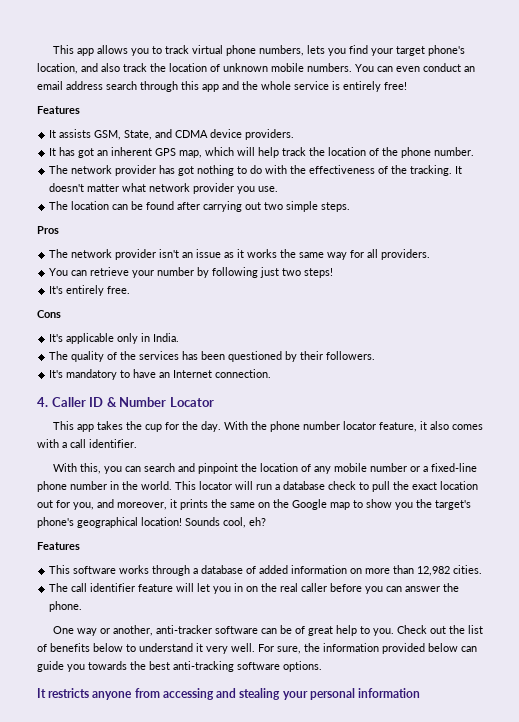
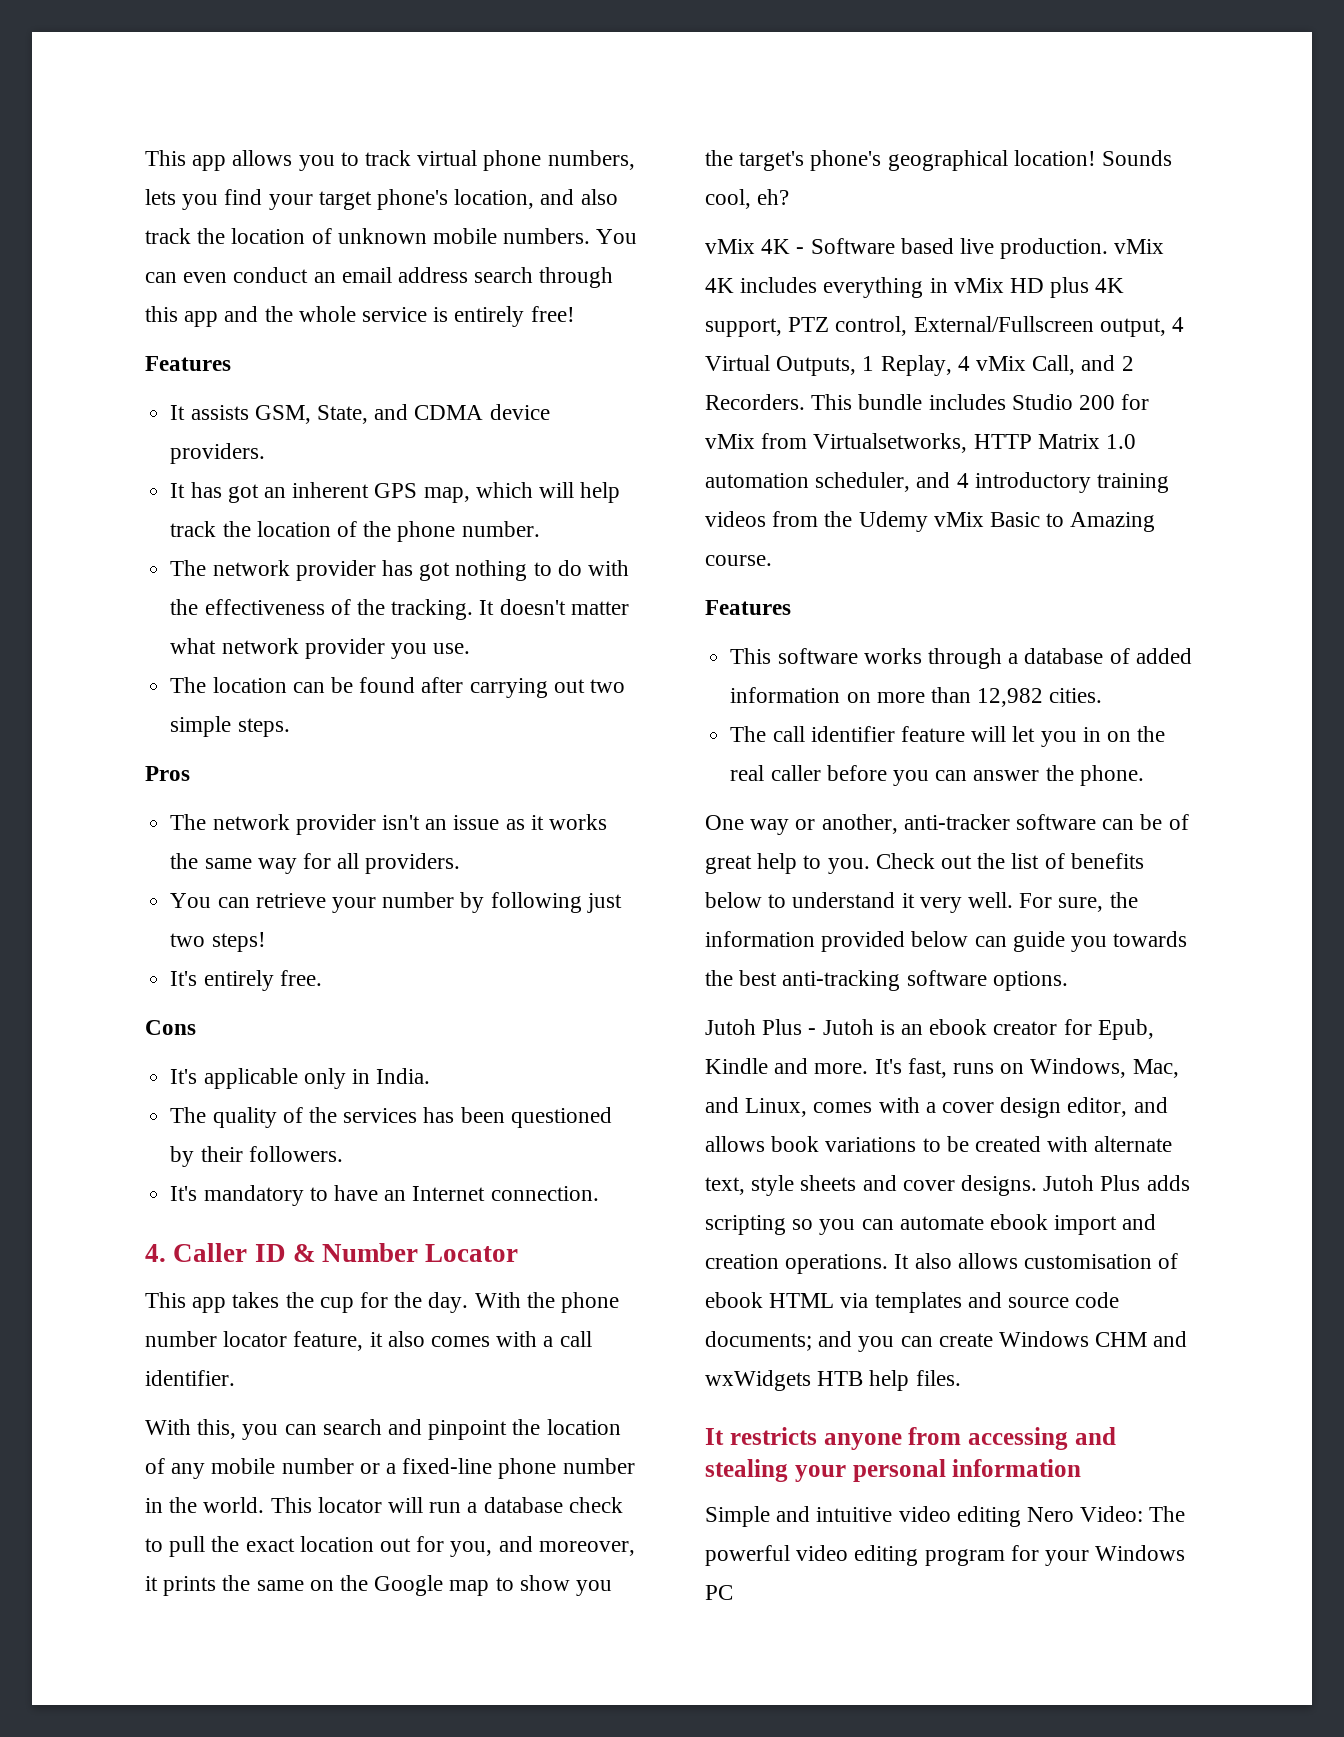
+ vMix 4K - Software based live production. vMix 4K includes everything in vMix HD plus 4K support, PTZ control, External/Fullscreen output, 4 Virtual Outputs, 1 Replay, 4 vMix Call, and 2 Recorders. This bundle includes Studio 200 for vMix from Virtualsetworks, HTTP Matrix 1.0 automation scheduler, and 4 introductory training videos from the Udemy vMix Basic to Amazing course.
+ Jutoh Plus - Jutoh is an ebook creator for Epub, Kindle and more. It's fast, runs on Windows, Mac, and Linux, comes with a cover design editor, and allows book variations to be created with alternate text, style sheets and cover designs. Jutoh Plus adds scripting so you can automate ebook import and creation operations. It also allows customisation of ebook HTML via templates and source code documents; and you can create Windows CHM and wxWidgets HTB help files.
+ Simple and intuitive video editing Nero Video: The powerful video editing program for your Windows PC

